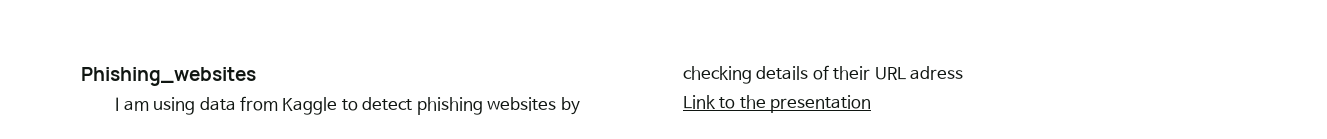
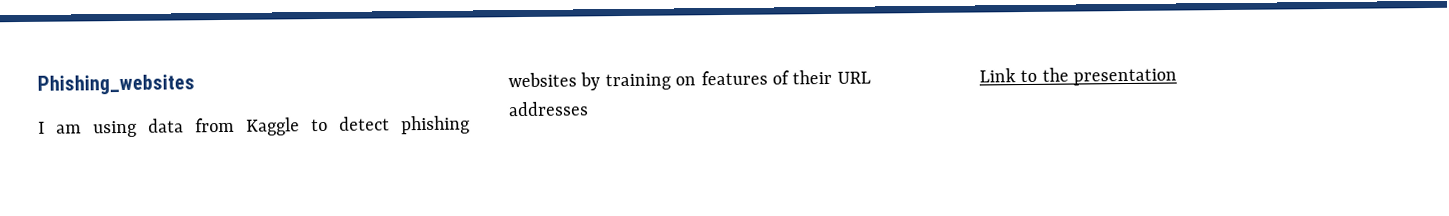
- I am using data from Kaggle to detect phishing websites by checking details of their URL adress
+ I am using data from Kaggle to detect phishing websites by training on features of their URL addresses

